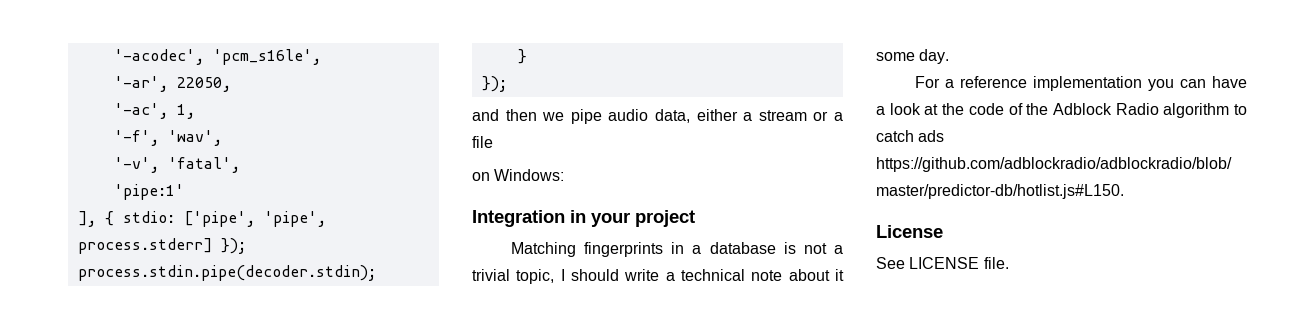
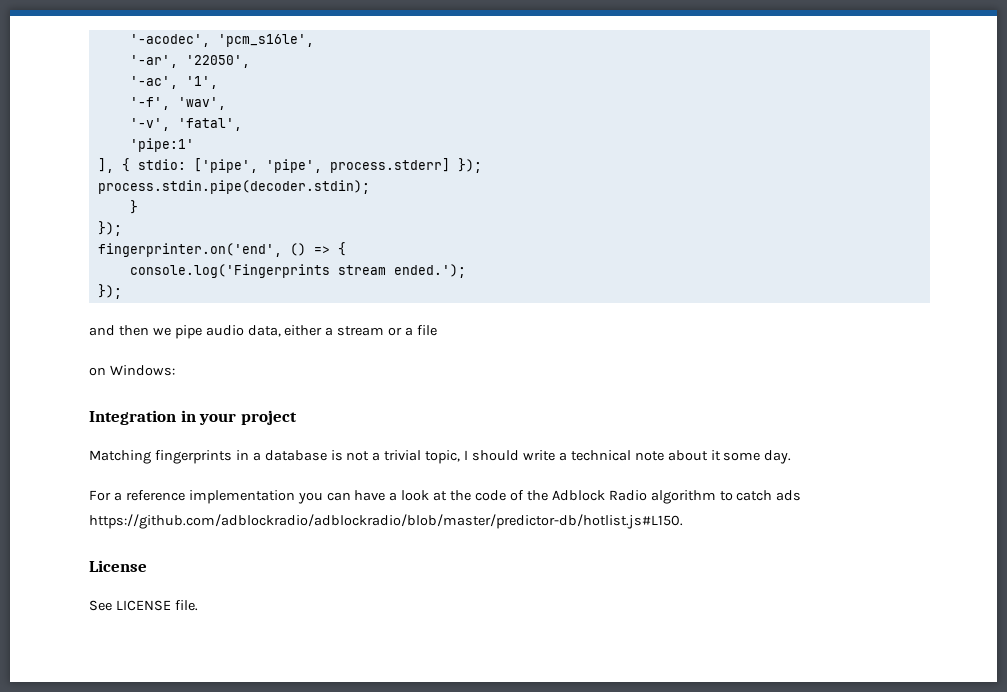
- '-ar', 22050,
+ '-ar', '22050',
- '-ac', 1,
+ '-ac', '1',
+ fingerprinter.on('end', () => {
+ console.log('Fingerprints stream ended.');
+ });

